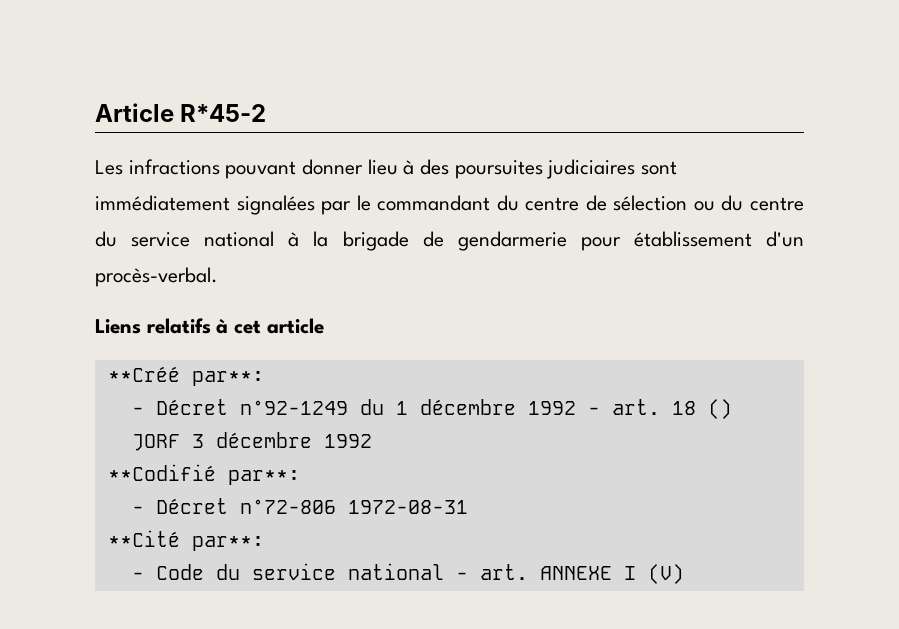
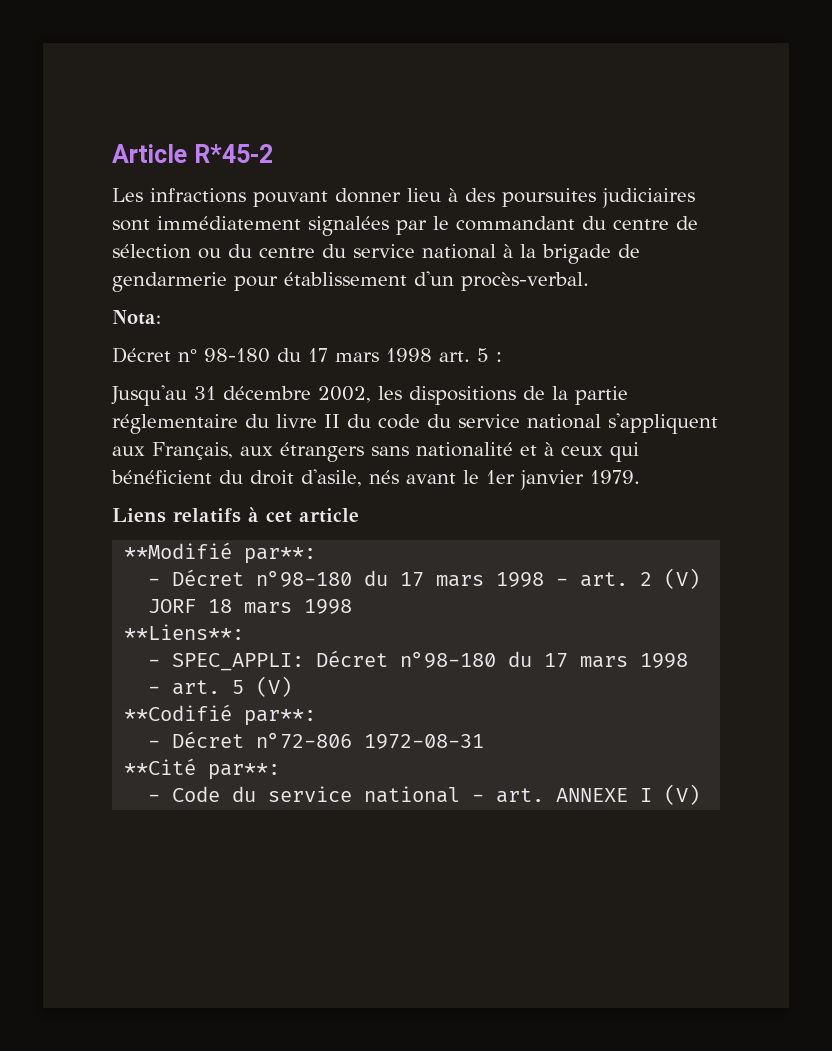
+ Nota:
+ Décret n° 98-180 du 17 mars 1998 art. 5 :
+ Jusqu'au 31 décembre 2002, les dispositions de la partie réglementaire du livre II du code du service national s'appliquent aux Français, aux étrangers sans nationalité et à ceux qui bénéficient du droit d'asile, nés avant le 1er janvier 1979.
- **Créé par**:
- - Décret n°92-1249 du 1 décembre 1992 - art. 18 () JORF 3 décembre 1992
+ **Modifié par**:
+ - Décret n°98-180 du 17 mars 1998 - art. 2 (V) JORF 18 mars 1998
+ **Liens**:
+ - SPEC_APPLI: Décret n°98-180 du 17 mars 1998 - art. 5 (V)

